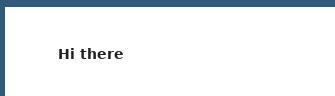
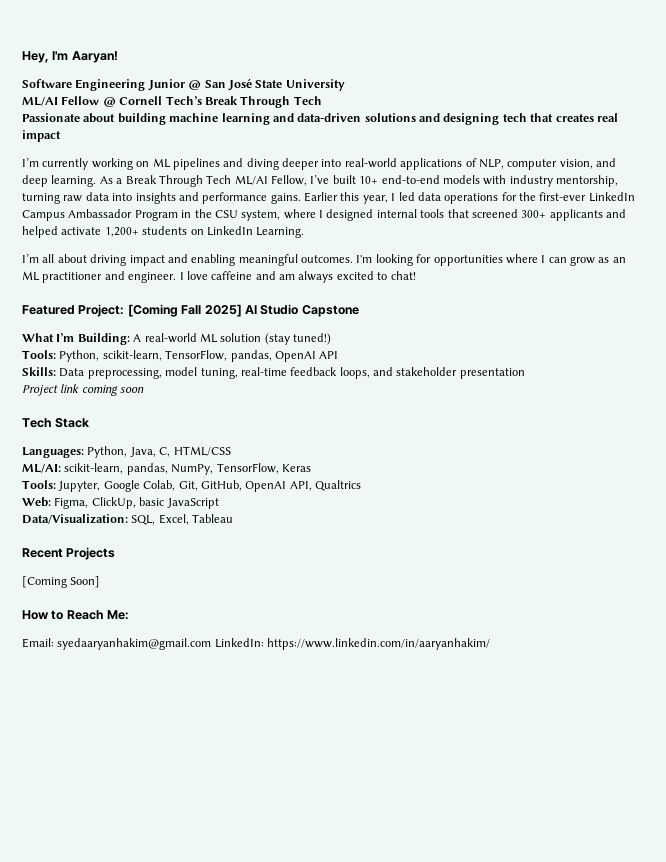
- Hi there
+ Hey, I'm Aaryan!
+ Software Engineering Junior @ San José State University
+ ML/AI Fellow @ Cornell Tech’s Break Through Tech
+ Passionate about building machine learning and data-driven solutions and designing tech that creates real impact
+ I’m currently working on ML pipelines and diving deeper into real-world applications of NLP, computer vision, and deep learning. As a Break Through Tech ML/AI Fellow, I’ve built 10+ end-to-end models with industry mentorship, turning raw data into insights and performance gains. Earlier this year, I led data operations for the first-ever LinkedIn Campus Ambassador Program in the CSU system, where I designed internal tools that screened 300+ applicants and helped activate 1,200+ students on LinkedIn Learning.
+ I’m all about driving impact and enabling meaningful outcomes. I'm looking for opportunities where I can grow as an ML practitioner and engineer. I love caffeine and am always excited to chat!
+ Featured Project: [Coming Fall 2025] AI Studio Capstone
+ What I’m Building: A real-world ML solution (stay tuned!)
+ Tools: Python, scikit-learn, TensorFlow, pandas, OpenAI API
+ Skills: Data preprocessing, model tuning, real-time feedback loops, and stakeholder presentation
+ Project link coming soon
+ Tech Stack
+ Languages: Python, Java, C, HTML/CSS
+ ML/AI: scikit-learn, pandas, NumPy, TensorFlow, Keras
+ Tools: Jupyter, Google Colab, Git, GitHub, OpenAI API, Qualtrics
+ Web: Figma, ClickUp, basic JavaScript
+ Data/Visualization: SQL, Excel, Tableau
+ Recent Projects
+ [Coming Soon]
+ How to Reach Me:
+ Email: syedaaryanhakim@gmail.com LinkedIn: https://www.linkedin.com/in/aaryanhakim/

